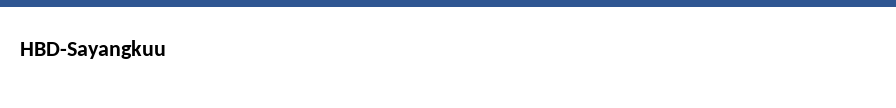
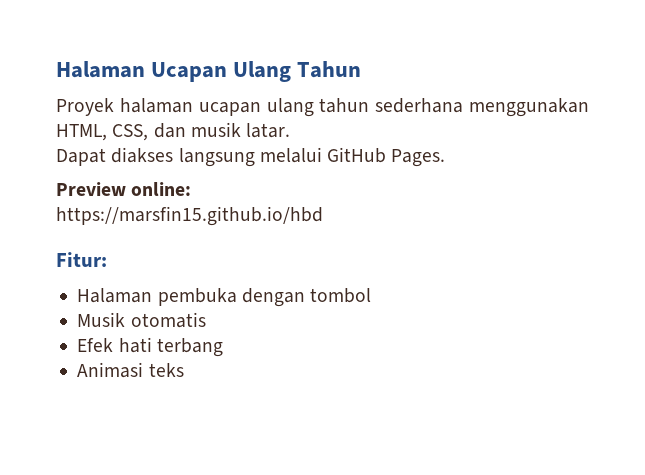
- HBD-Sayangkuu
+ Halaman Ucapan Ulang Tahun
+ Proyek halaman ucapan ulang tahun sederhana menggunakan HTML, CSS, dan musik latar.
+ Dapat diakses langsung melalui GitHub Pages.
+ Preview online:
+ https://marsfin15.github.io/hbd
+ Fitur:
+ Halaman pembuka dengan tombol
+ Musik otomatis
+ Efek hati terbang
+ Animasi teks

